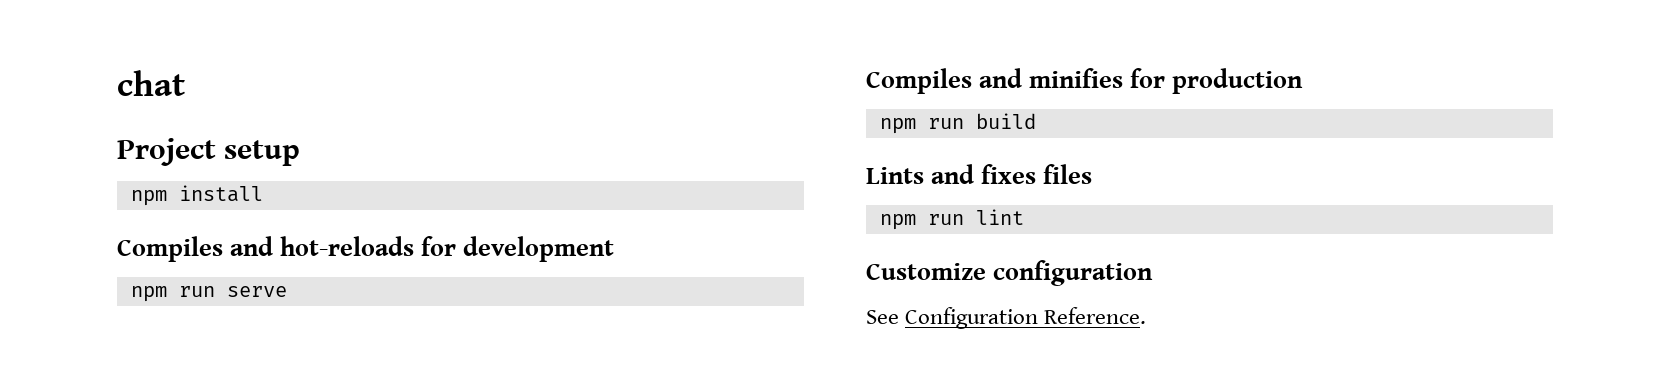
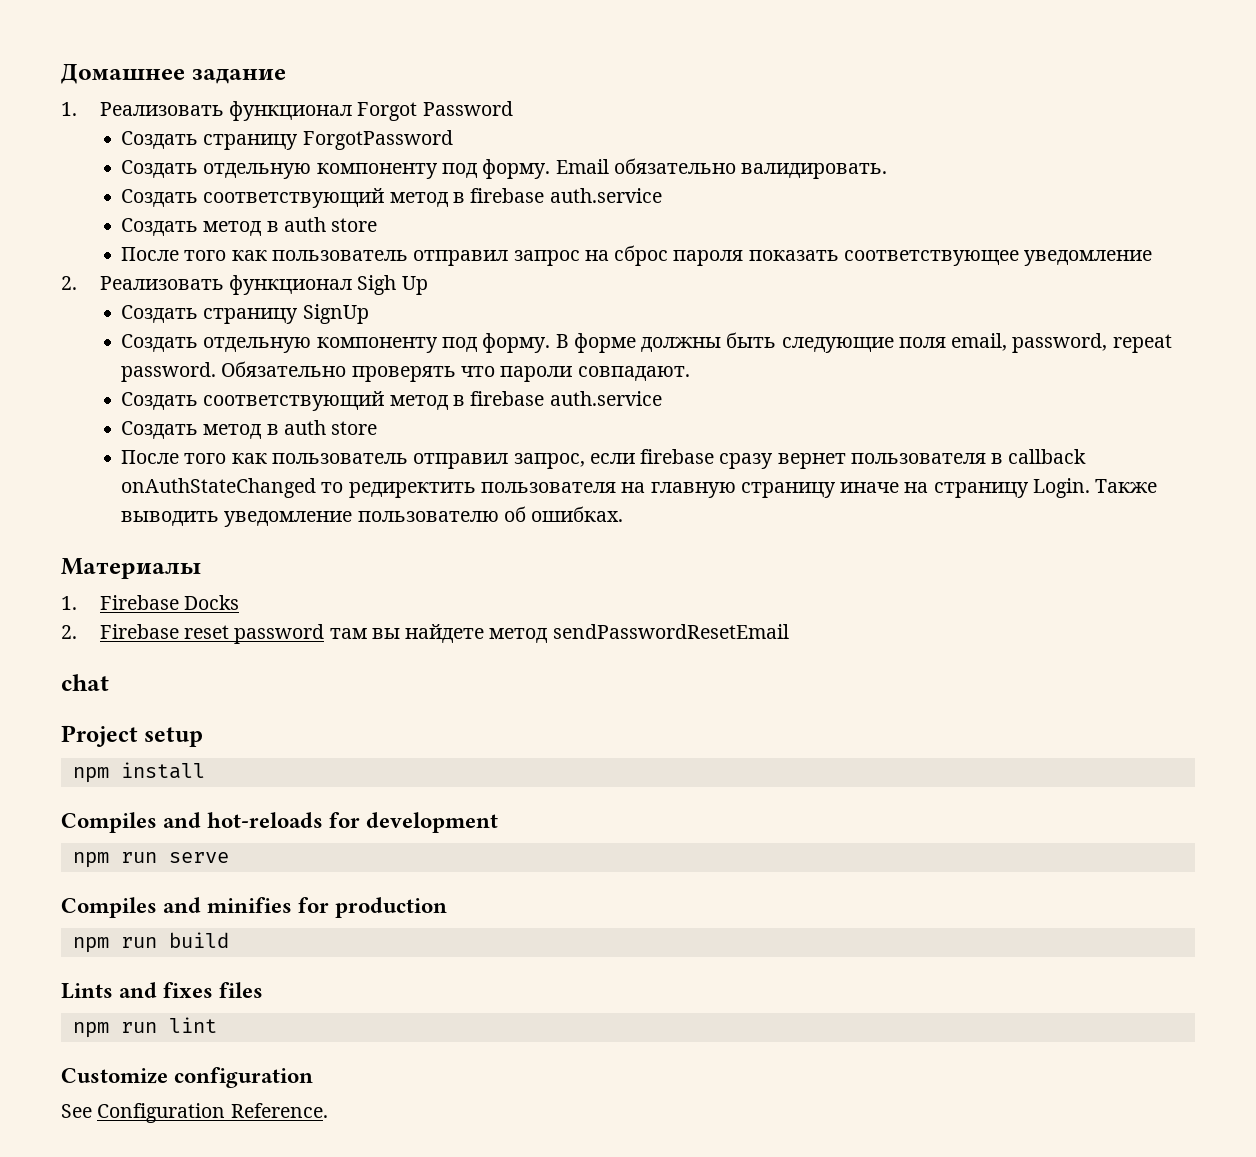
+ Домашнее задание
+ 1. Реализовать функционал Forgot Password
+ Создать страницу ForgotPassword
+ Создать отдельную компоненту под форму. Email обязательно валидировать.
+ Создать соответствующий метод в firebase auth.service
+ Создать метод в auth store
+ После того как пользователь отправил запрос на сброс пароля показать соответствующее уведомление
+ 2. Реализовать функционал Sigh Up
+ Создать страницу SignUp
+ Создать отдельную компоненту под форму. В форме должны быть следующие поля email, password, repeat password. Обязательно проверять что пароли совпадают.
+ Создать соответствующий метод в firebase auth.service
+ Создать метод в auth store
+ После того как пользователь отправил запрос, если firebase сразу вернет пользователя в callback onAuthStateChanged то редиректить пользователя на главную страницу иначе на страницу Login. Также выводить уведомление пользователю об ошибках.
+ Материалы
+ 1. Firebase Docks
+ 2. Firebase reset password там вы найдете метод sendPasswordResetEmail

